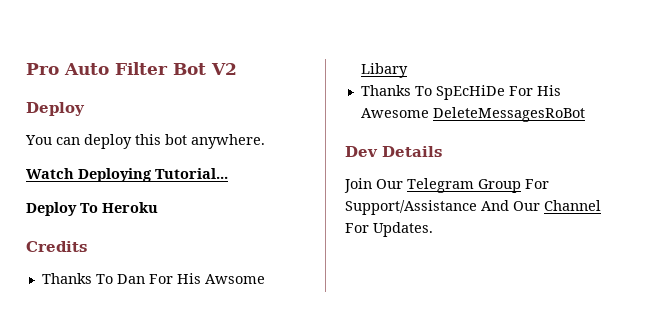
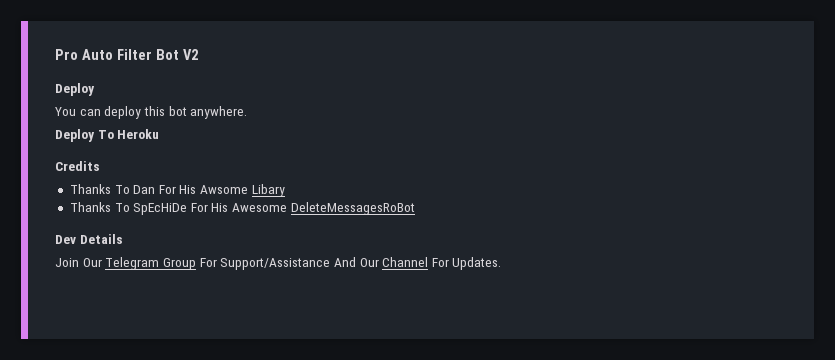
- Watch Deploying Tutorial...

